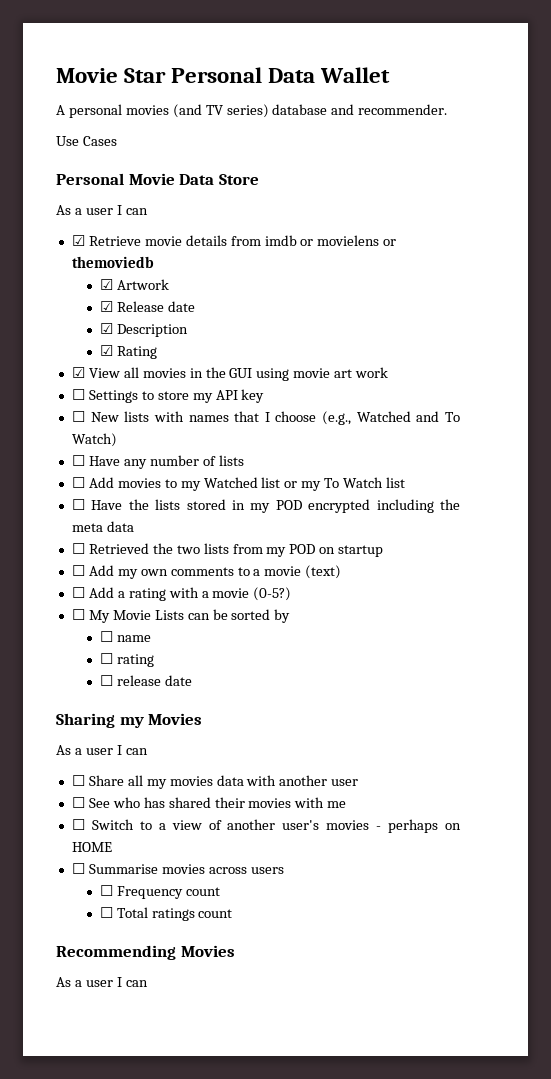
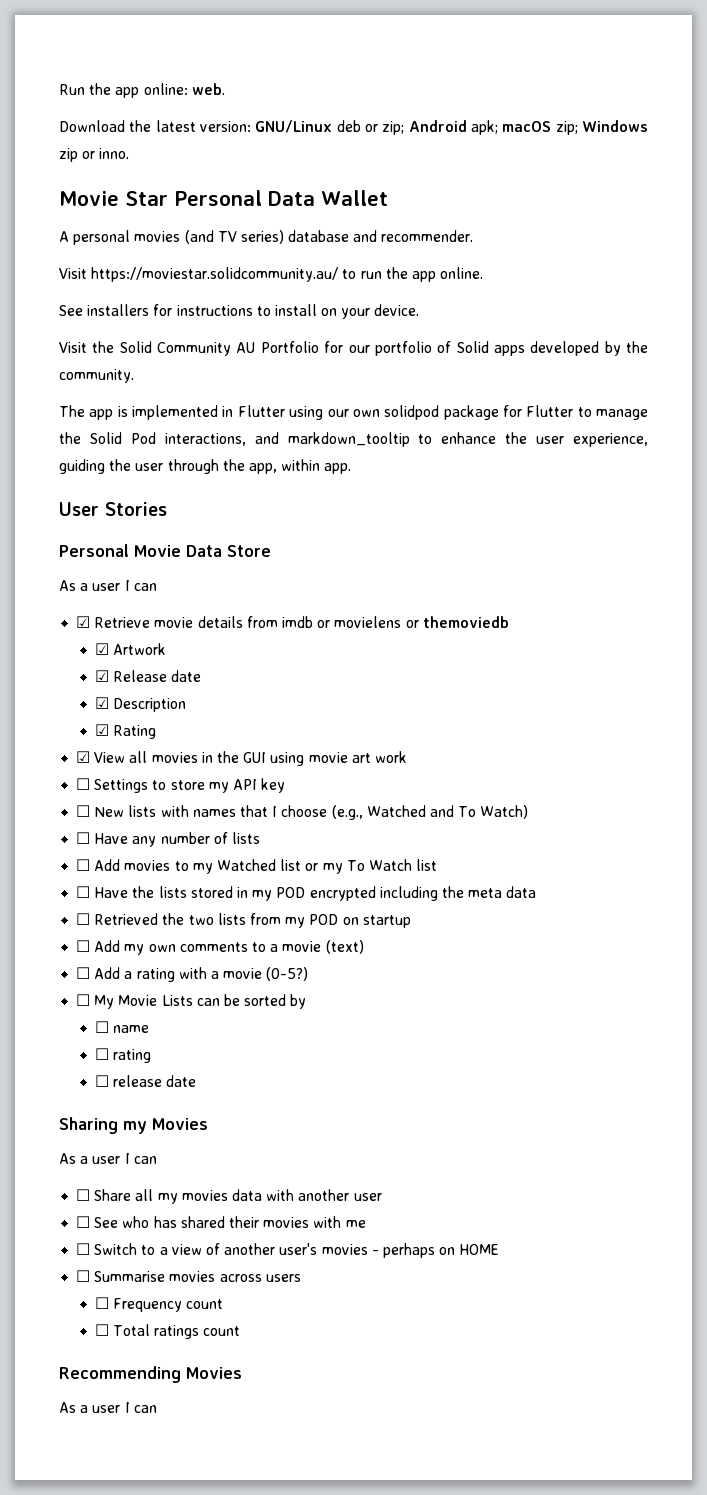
+ Run the app online: web.
+ Download the latest version: GNU/Linux deb or zip; Android apk; macOS zip; Windows zip or inno.
- Use Cases
+ Visit https://moviestar.solidcommunity.au/ to run the app online.
+ See installers for instructions to install on your device.
+ Visit the Solid Community AU Portfolio for our portfolio of Solid apps developed by the community.
+ The app is implemented in Flutter using our own solidpod package for Flutter to manage the Solid Pod interactions, and markdown_tooltip to enhance the user experience, guiding the user through the app, within app.
+ User Stories

